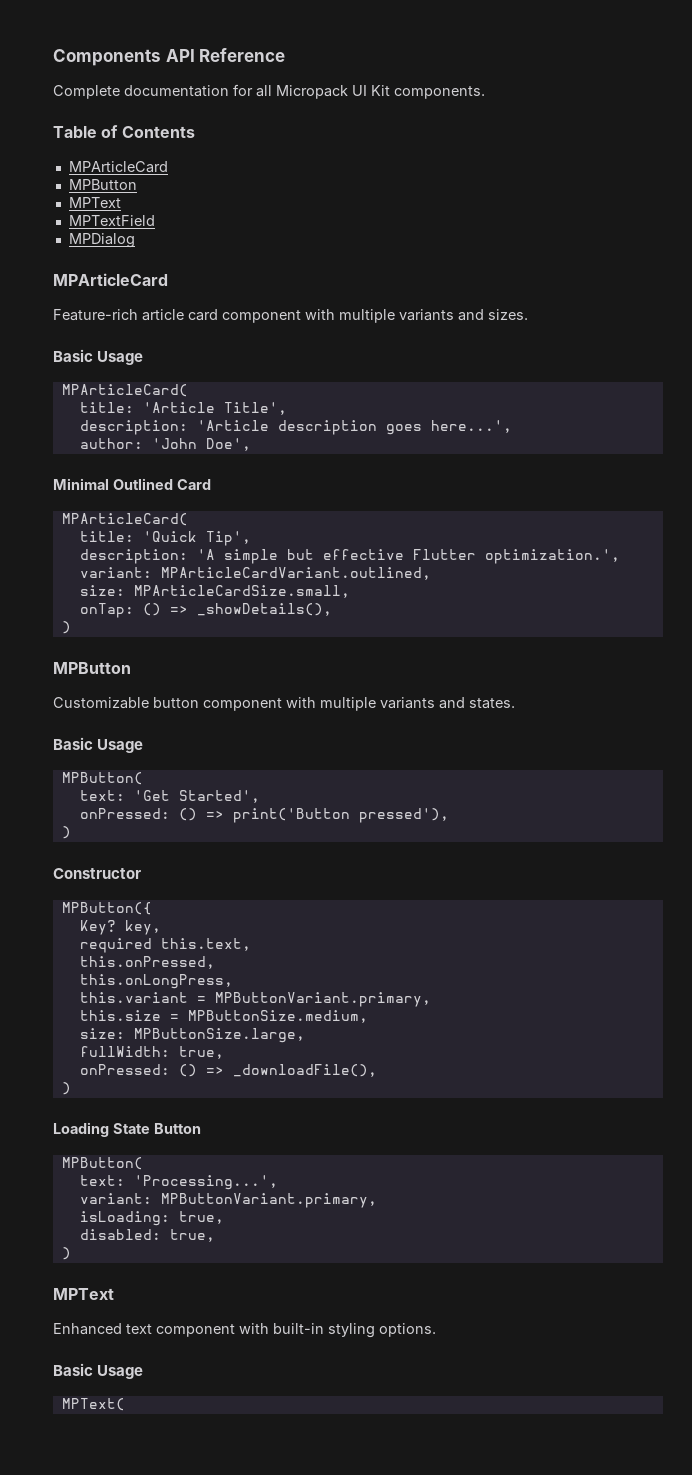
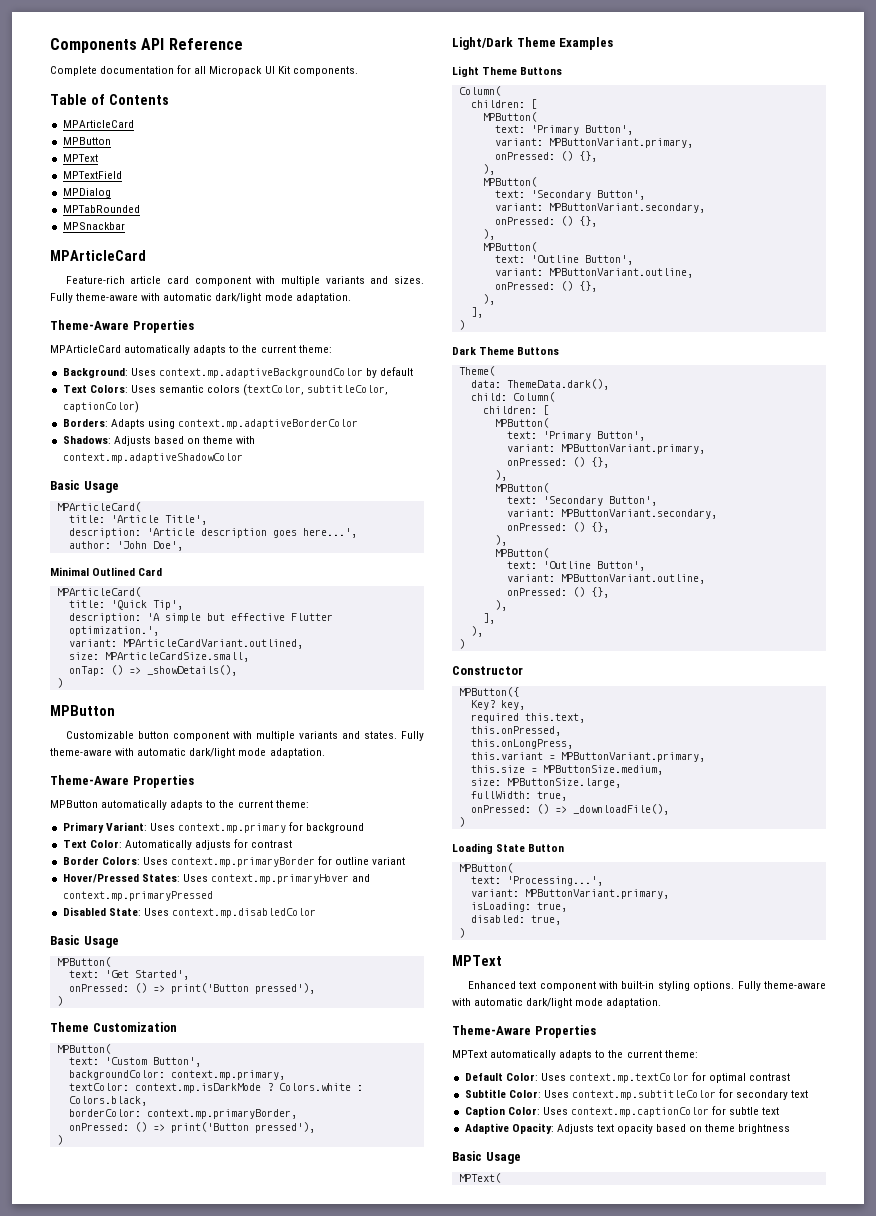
+ MPTabRounded
+ MPSnackbar
- Feature-rich article card component with multiple variants and sizes.
+ Feature-rich article card component with multiple variants and sizes. Fully theme-aware with automatic dark/light mode adaptation.
+ Theme-Aware Properties
+ MPArticleCard automatically adapts to the current theme:
+ Background: Uses context.mp.adaptiveBackgroundColor by default
+ Text Colors: Uses semantic colors (textColor, subtitleColor, captionColor)
+ Borders: Adapts using context.mp.adaptiveBorderColor
+ Shadows: Adjusts based on theme with context.mp.adaptiveShadowColor
- Customizable button component with multiple variants and states.
+ Customizable button component with multiple variants and states. Fully theme-aware with automatic dark/light mode adaptation.
+ Theme-Aware Properties
+ MPButton automatically adapts to the current theme:
+ Primary Variant: Uses context.mp.primary for background
+ Text Color: Automatically adjusts for contrast
+ Border Colors: Uses context.mp.primaryBorder for outline variant
+ Hover/Pressed States: Uses context.mp.primaryHover and context.mp.primaryPressed
+ Disabled State: Uses context.mp.disabledColor
+ Theme Customization
+ MPButton(
+ text: 'Custom Button',
+ backgroundColor: context.mp.primary,
+ textColor: context.mp.isDarkMode ? Colors.white : Colors.black,
+ borderColor: context.mp.primaryBorder,
+ onPressed: () => print('Button pressed'),
+ )
+ Light/Dark Theme Examples
+ Light Theme Buttons
+ Column(
+ children: [
+ MPButton(
+ text: 'Primary Button',
+ variant: MPButtonVariant.primary,
+ onPressed: () {},
+ ),
+ MPButton(
+ text: 'Secondary Button',
+ variant: MPButtonVariant.secondary,
+ onPressed: () {},
+ ),
+ MPButton(
+ text: 'Outline Button',
+ variant: MPButtonVariant.outline,
+ onPressed: () {},
+ ),
+ ],
+ )
+ Dark Theme Buttons
+ Theme(
+ data: ThemeData.dark(),
+ child: Column(
+ children: [
+ MPButton(
+ text: 'Primary Button',
+ variant: MPButtonVariant.primary,
+ onPressed: () {},
+ ),
+ MPButton(
+ text: 'Secondary Button',
+ variant: MPButtonVariant.secondary,
+ onPressed: () {},
+ ),
+ MPButton(
+ text: 'Outline Button',
+ variant: MPButtonVariant.outline,
+ onPressed: () {},
+ ),
+ ],
+ ),
+ )
- Enhanced text component with built-in styling options.
+ Enhanced text component with built-in styling options. Fully theme-aware with automatic dark/light mode adaptation.
+ Theme-Aware Properties
+ MPText automatically adapts to the current theme:
+ Default Color: Uses context.mp.textColor for optimal contrast
+ Subtitle Color: Uses context.mp.subtitleColor for secondary text
+ Caption Color: Uses context.mp.captionColor for subtle text
+ Adaptive Opacity: Adjusts text opacity based on theme brightness

